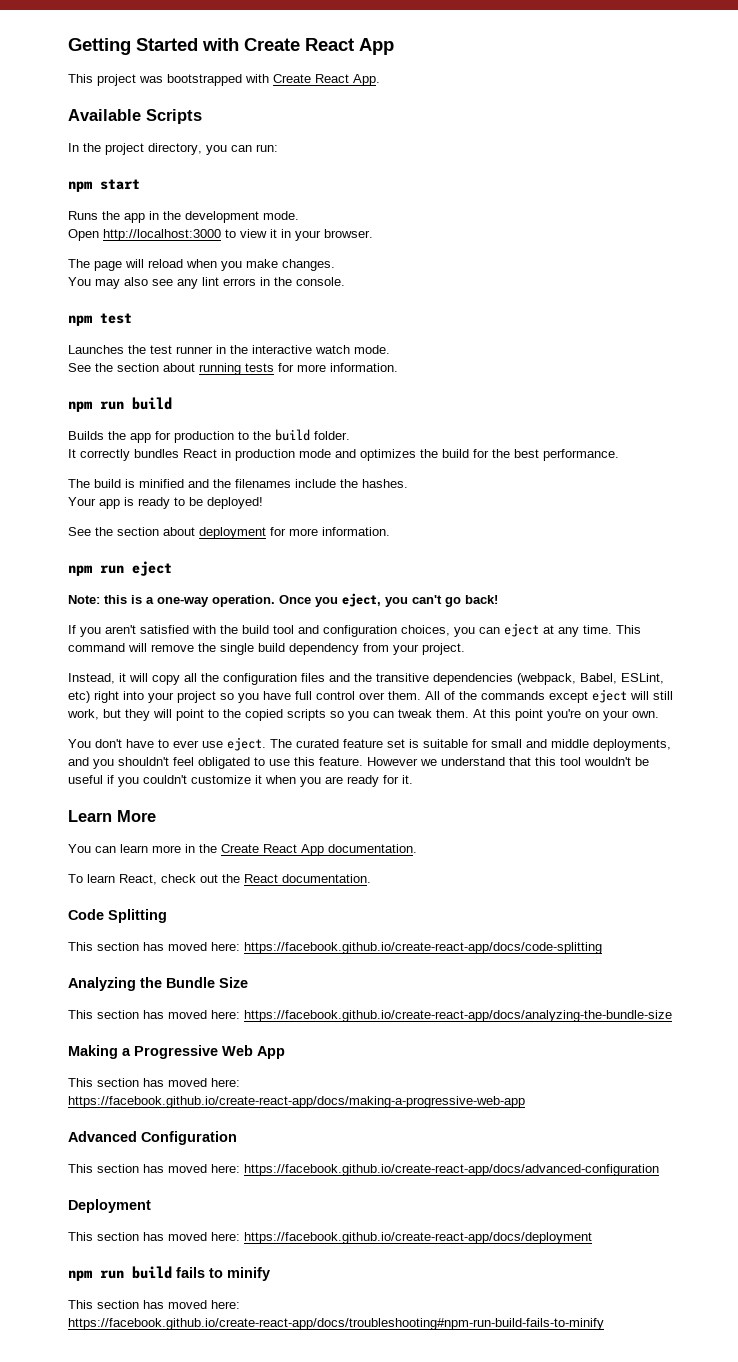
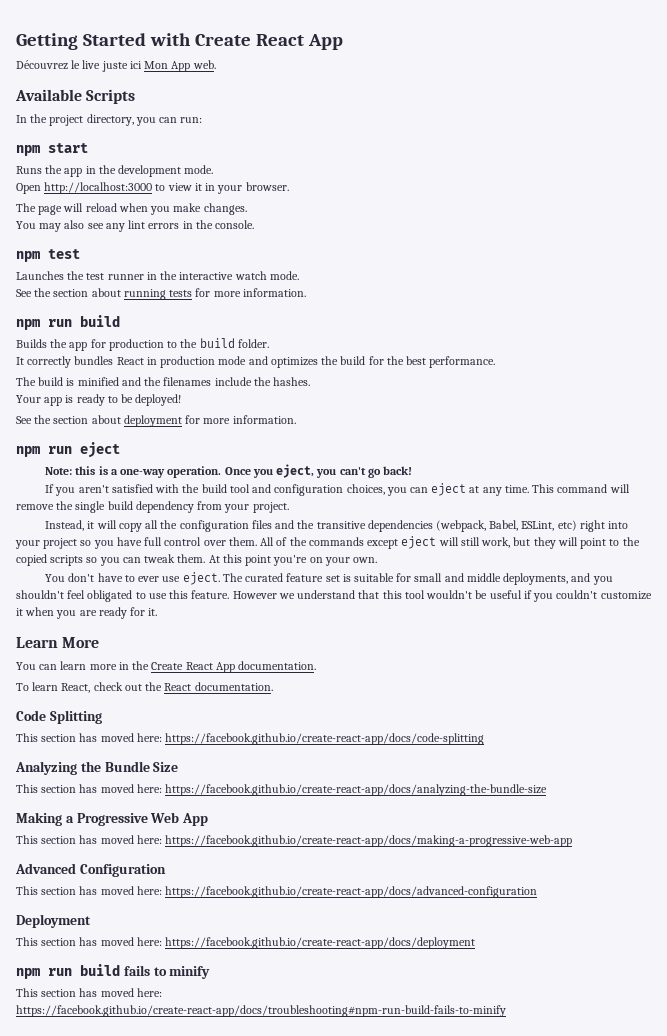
- This project was bootstrapped with Create React App.
+ Découvrez le live juste ici Mon App web.

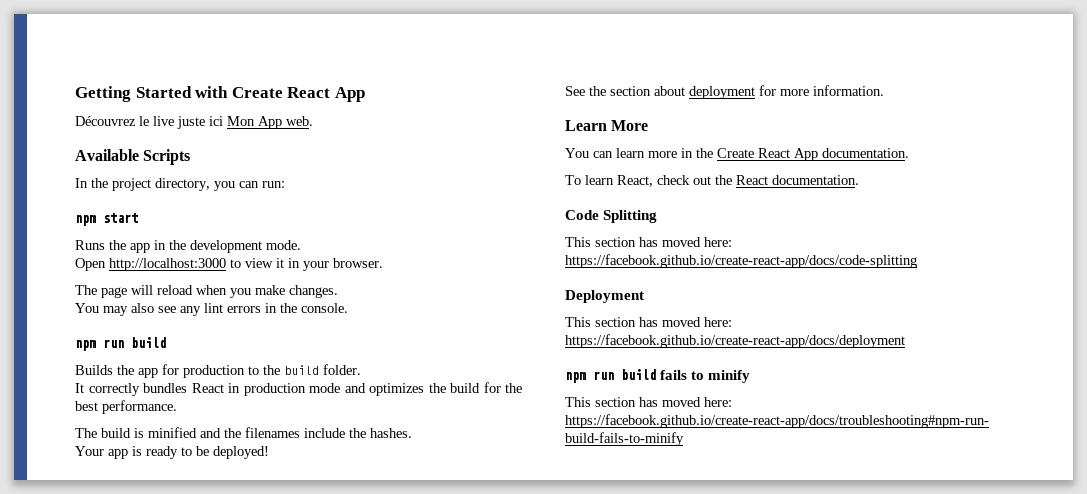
- npm test
- Launches the test runner in the interactive watch mode.
- See the section about running tests for more information.
- npm run eject
- Note: this is a one-way operation. Once you eject, you can't go back!
- If you aren't satisfied with the build tool and configuration choices, you can eject at any time. This command will remove the single build dependency from your project.
- Instead, it will copy all the configuration files and the transitive dependencies (webpack, Babel, ESLint, etc) right into your project so you have full control over them. All of the commands except eject will still work, but they will point to the copied scripts so you can tweak them. At this point you're on your own.
- You don't have to ever use eject. The curated feature set is suitable for small and middle deployments, and you shouldn't feel obligated to use this feature. However we understand that this tool wouldn't be useful if you couldn't customize it when you are ready for it.
- Analyzing the Bundle Size
- This section has moved here: https://facebook.github.io/create-react-app/docs/analyzing-the-bundle-size
- Making a Progressive Web App
- This section has moved here: https://facebook.github.io/create-react-app/docs/making-a-progressive-web-app
- Advanced Configuration
- This section has moved here: https://facebook.github.io/create-react-app/docs/advanced-configuration

